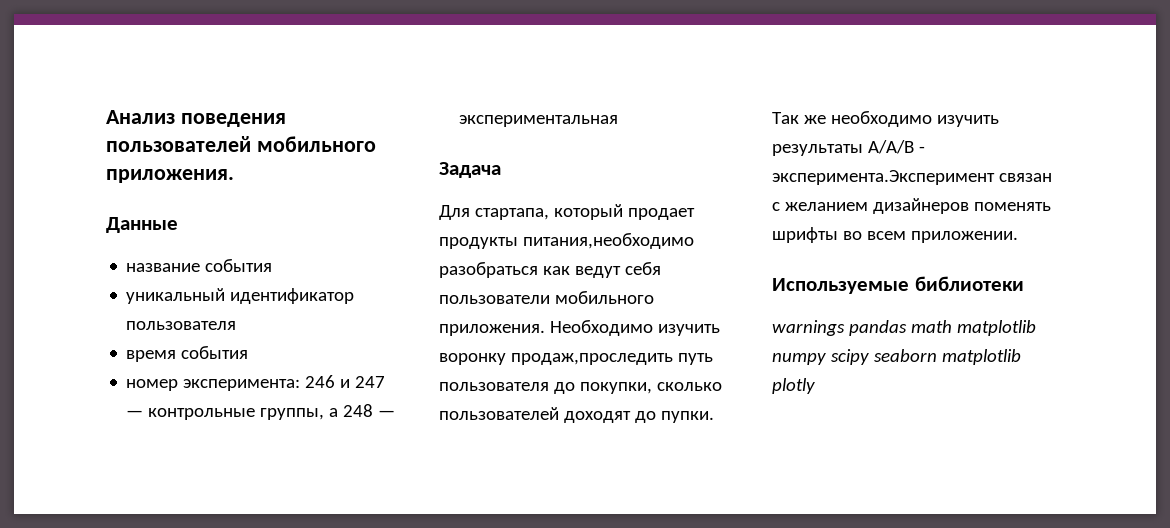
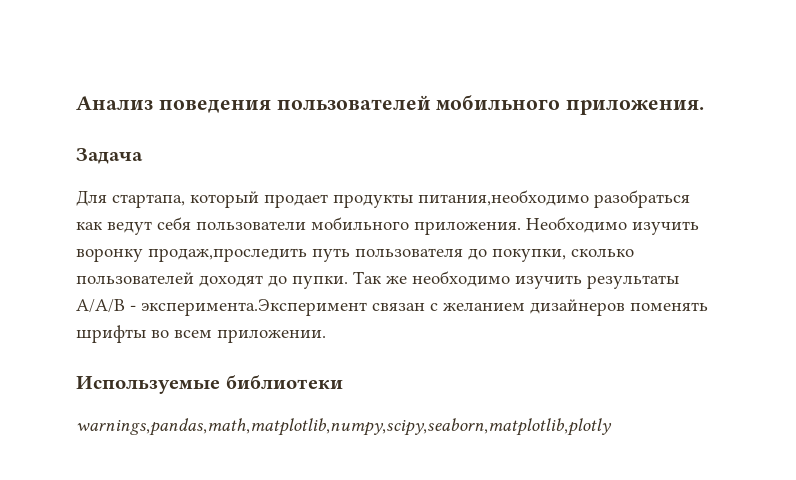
- Данные
- название события
- уникальный идентификатор пользователя
- время события
- номер эксперимента: 246 и 247 — контрольные группы, а 248 — экспериментальная
- warnings pandas math matplotlib numpy scipy seaborn matplotlib plotly
+ warnings,pandas,math,matplotlib,numpy,scipy,seaborn,matplotlib,plotly

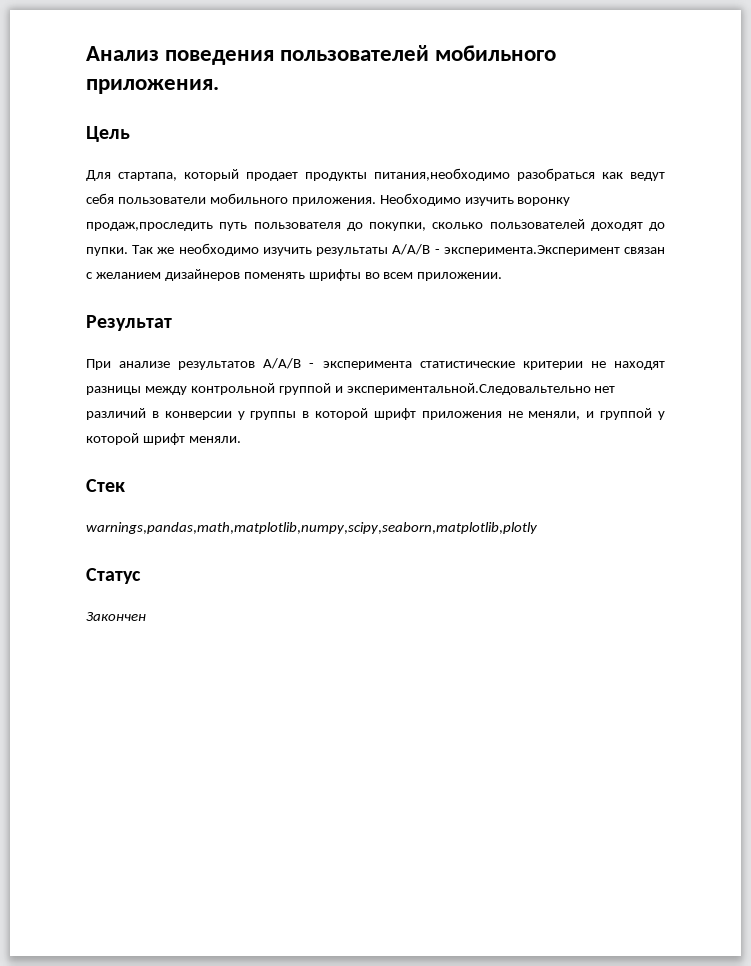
- Задача
+ Цель
- Используемые библиотеки
+ Результат
+ При анализе результатов А/А/В - эксперимента статистические критерии не находят разницы между контрольной группой и экспериментальной.Следовальтельно нет различий в конверсии у группы в которой шрифт приложения не меняли, и группой у которой шрифт меняли.
+ Стек
+ Статус
+ Закончен

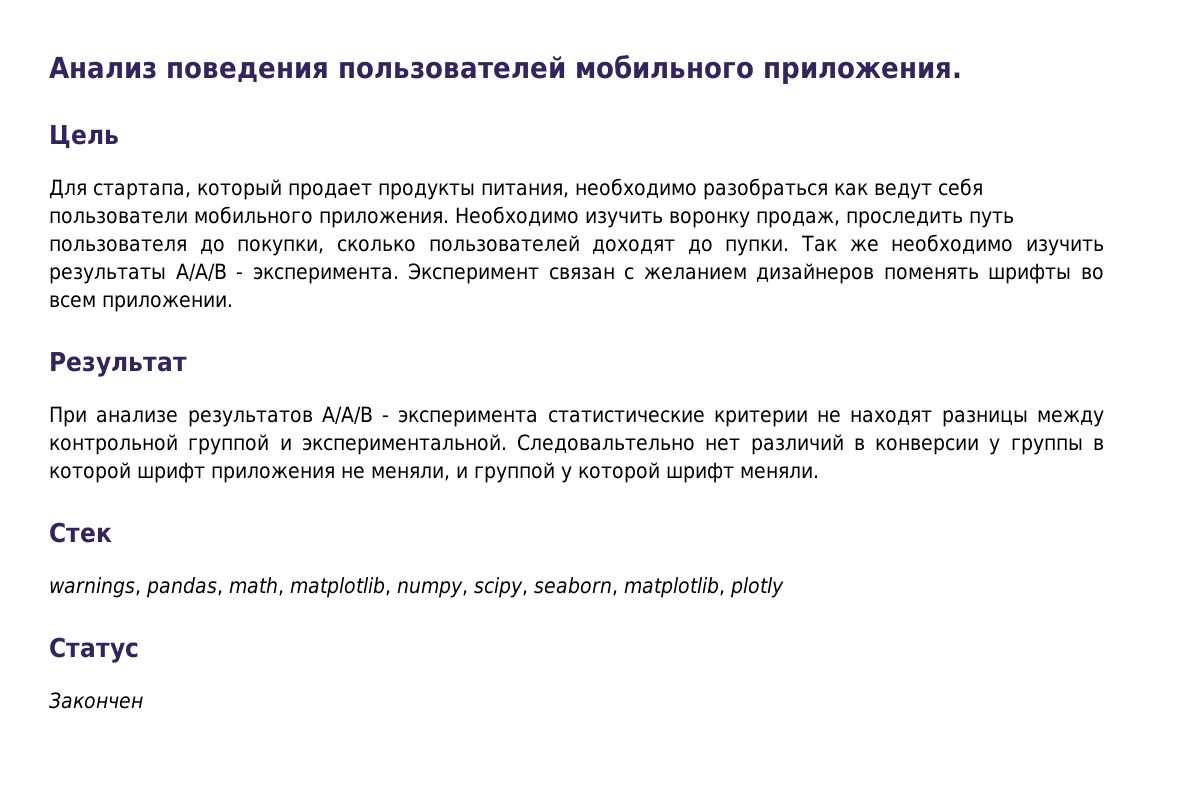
- Для стартапа, который продает продукты питания,необходимо разобраться как ведут себя пользователи мобильного приложения.
+ Для стартапа, который продает продукты питания, необходимо разобраться как ведут себя пользователи мобильного приложения.
- Необходимо изучить воронку продаж,проследить путь пользователя до покупки, сколько пользователей доходят до пупки.
+ Необходимо изучить воронку продаж, проследить путь пользователя до покупки, сколько пользователей доходят до пупки.
- Так же необходимо изучить результаты А/А/В - эксперимента.Эксперимент связан с желанием дизайнеров поменять шрифты во всем приложении.
+ Так же необходимо изучить результаты А/А/В - эксперимента. Эксперимент связан с желанием дизайнеров поменять шрифты во всем приложении.
- При анализе результатов А/А/В - эксперимента статистические критерии не находят разницы между контрольной группой и экспериментальной.Следовальтельно нет различий в конверсии у группы в которой шрифт приложения не меняли, и группой у которой шрифт меняли.
+ При анализе результатов А/А/В - эксперимента статистические критерии не находят разницы между контрольной группой и экспериментальной. Следовальтельно нет различий в конверсии у группы в которой шрифт приложения не меняли, и группой у которой шрифт меняли.
- warnings,pandas,math,matplotlib,numpy,scipy,seaborn,matplotlib,plotly
+ warnings, pandas, math, matplotlib, numpy, scipy, seaborn, matplotlib, plotly

